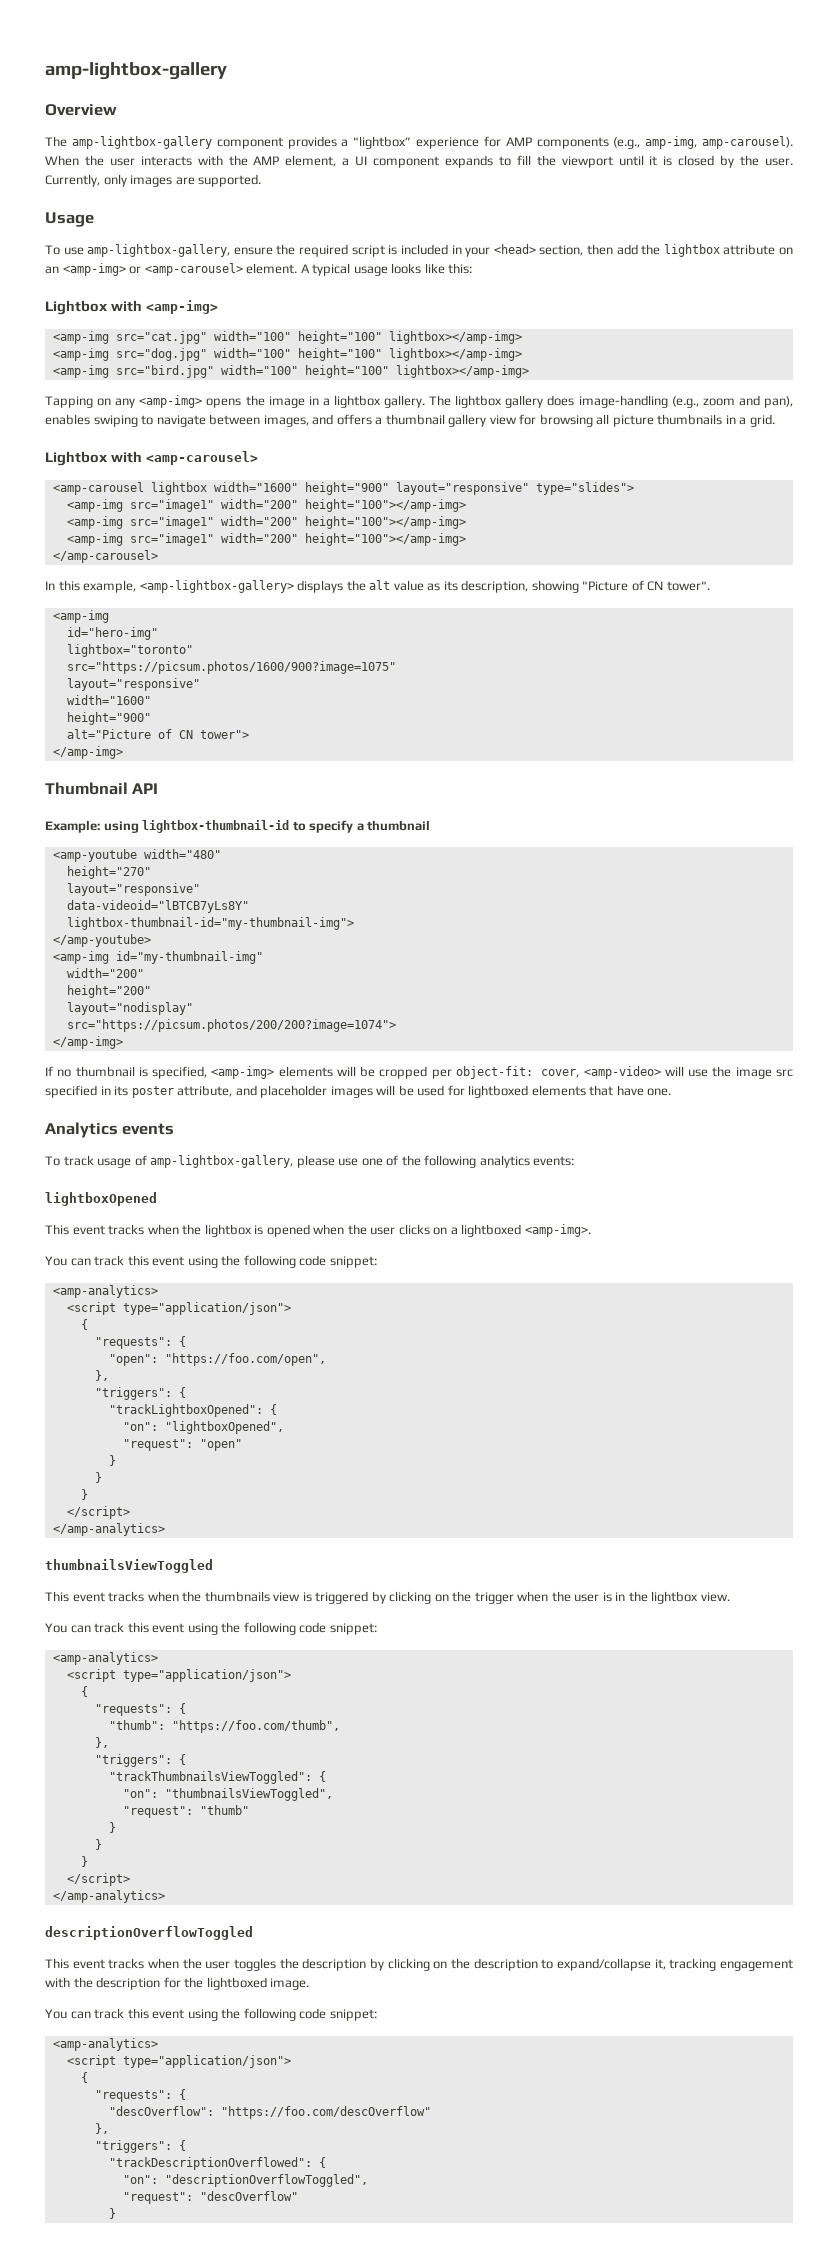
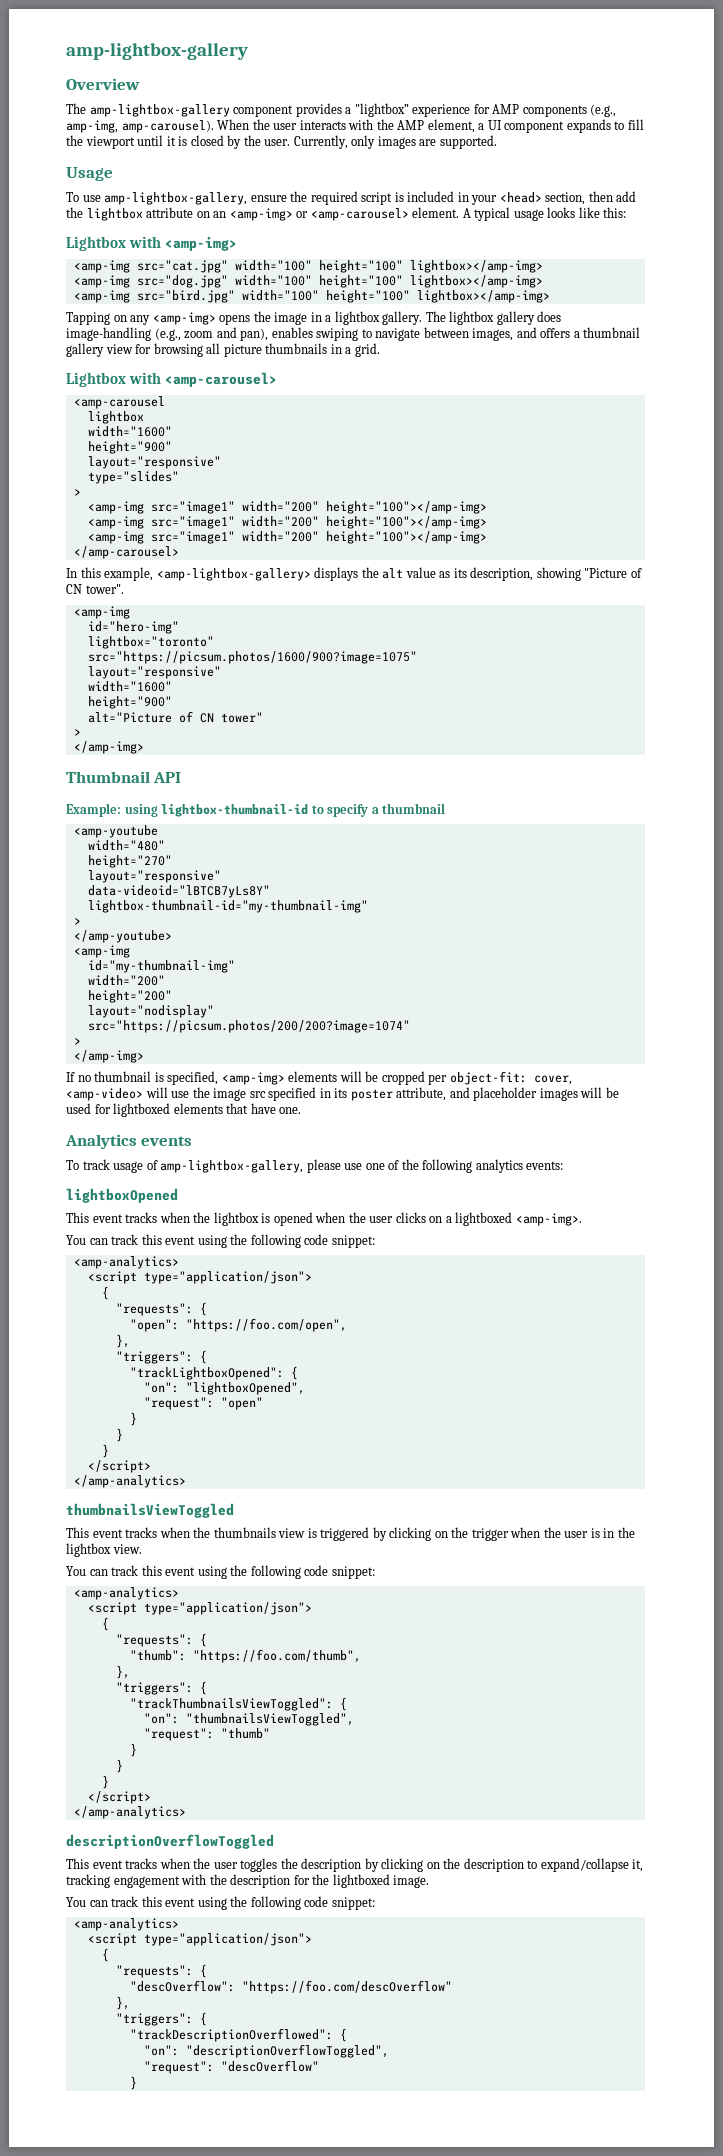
- <amp-carousel lightbox width="1600" height="900" layout="responsive" type="slides">
+ <amp-carousel
+ lightbox
+ width="1600"
+ height="900"
+ layout="responsive"
+ type="slides"
+ >
- alt="Picture of CN tower">
+ alt="Picture of CN tower"
+ >
- <amp-youtube width="480"
+ <amp-youtube
+ width="480"
- lightbox-thumbnail-id="my-thumbnail-img">
+ lightbox-thumbnail-id="my-thumbnail-img"
+ >
  </amp-youtube>
- <amp-img id="my-thumbnail-img"
+ <amp-img
+ id="my-thumbnail-img"
- src="https://picsum.photos/200/200?image=1074">
+ src="https://picsum.photos/200/200?image=1074"
+ >

